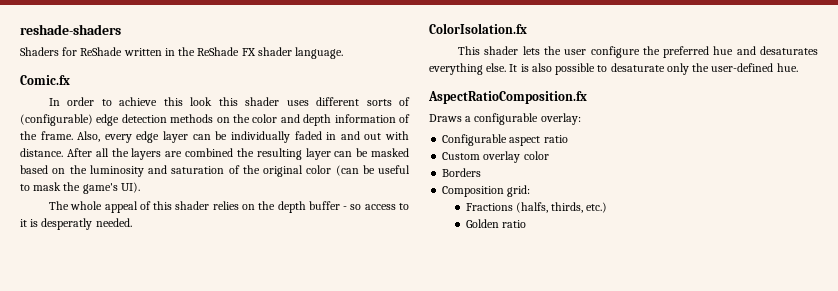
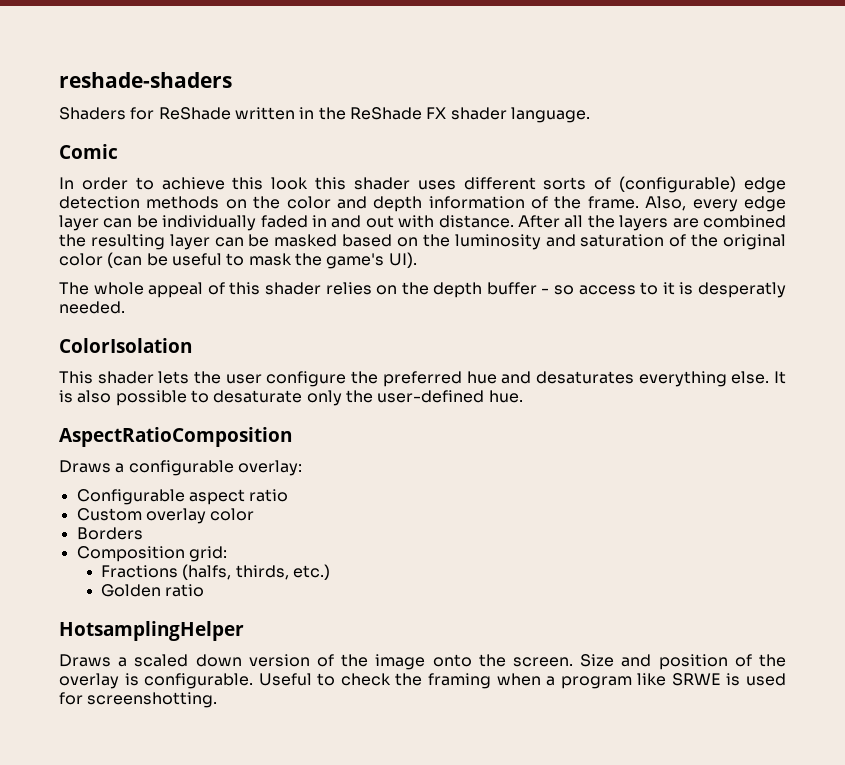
- Comic.fx
+ Comic
- ColorIsolation.fx
+ ColorIsolation
- AspectRatioComposition.fx
+ AspectRatioComposition
+ HotsamplingHelper
+ Draws a scaled down version of the image onto the screen. Size and position of the overlay is configurable. Useful to check the framing when a program like SRWE is used for screenshotting.

